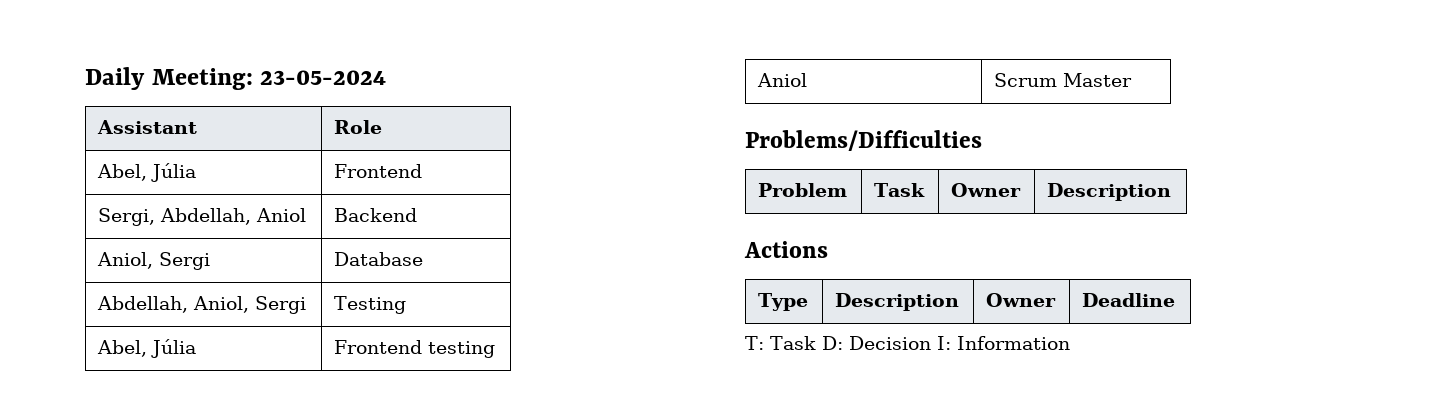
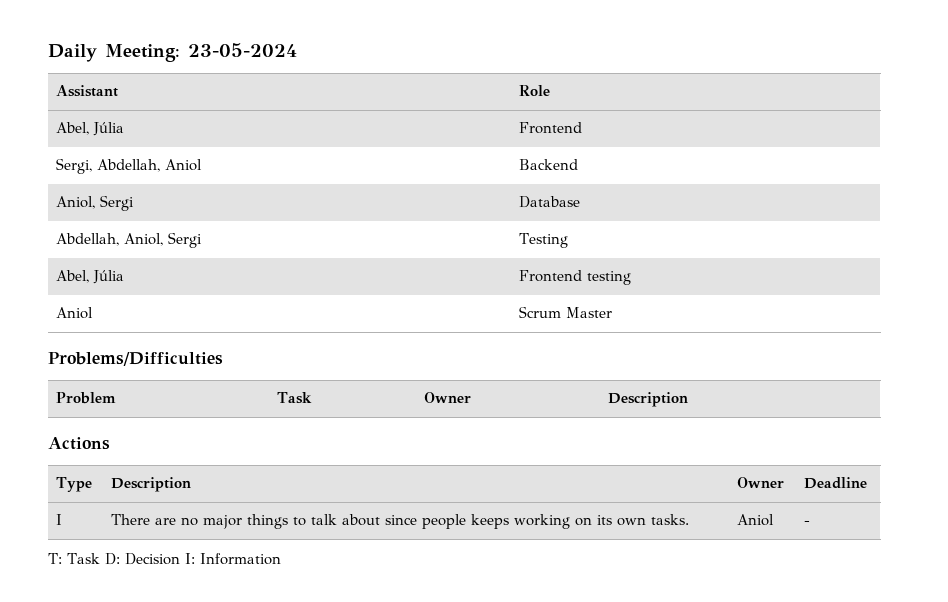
+ I | There are no major things to talk about since people keeps working on its own tasks. | Aniol | -

